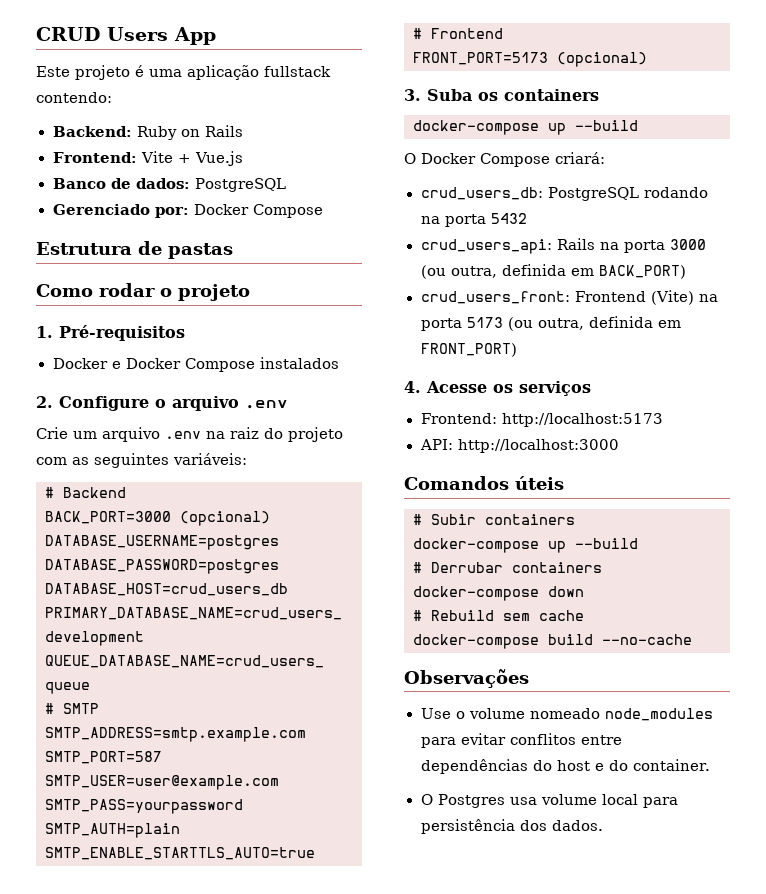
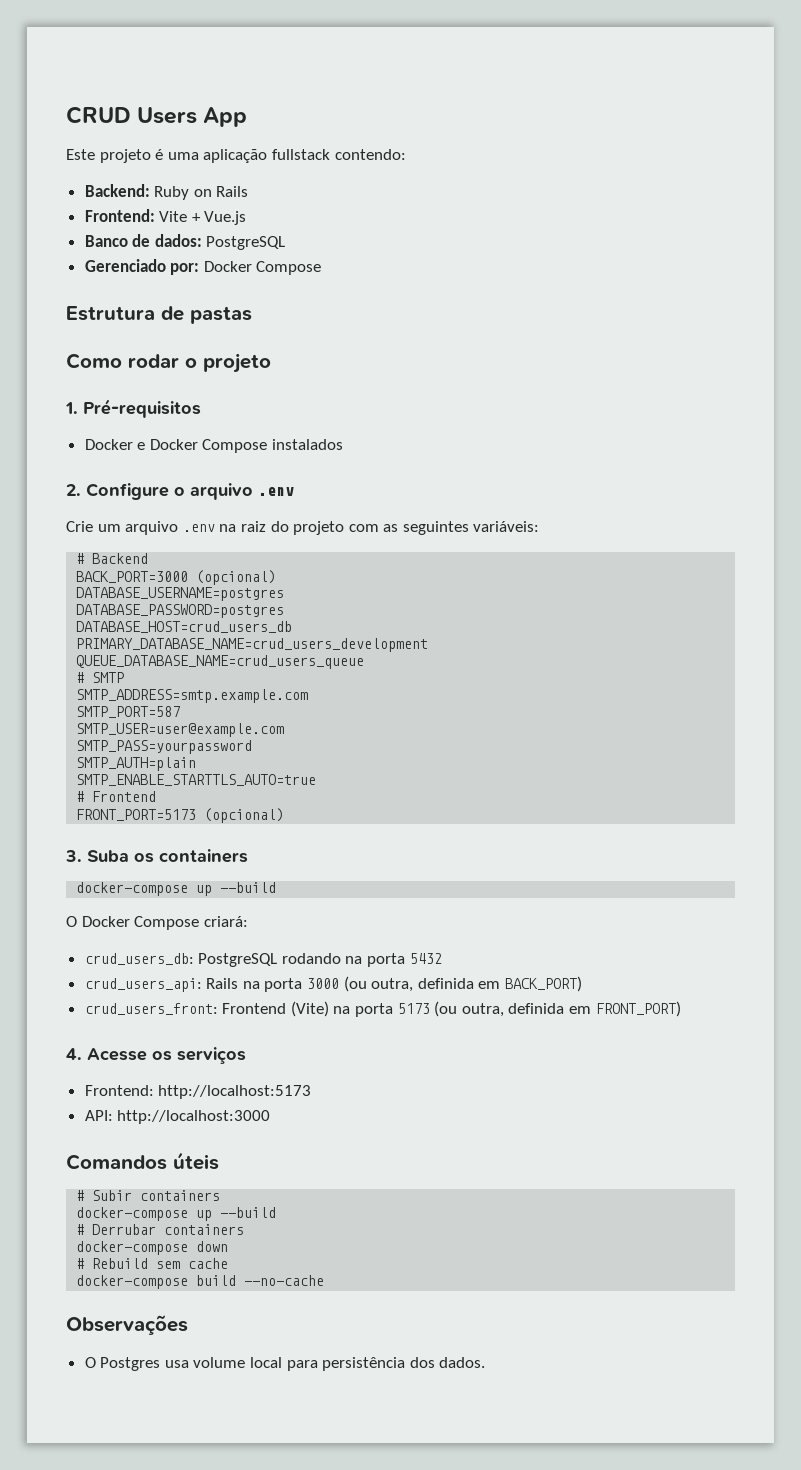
- Use o volume nomeado node_modules para evitar conflitos entre dependências do host e do container.

